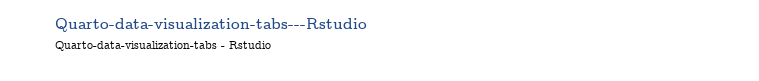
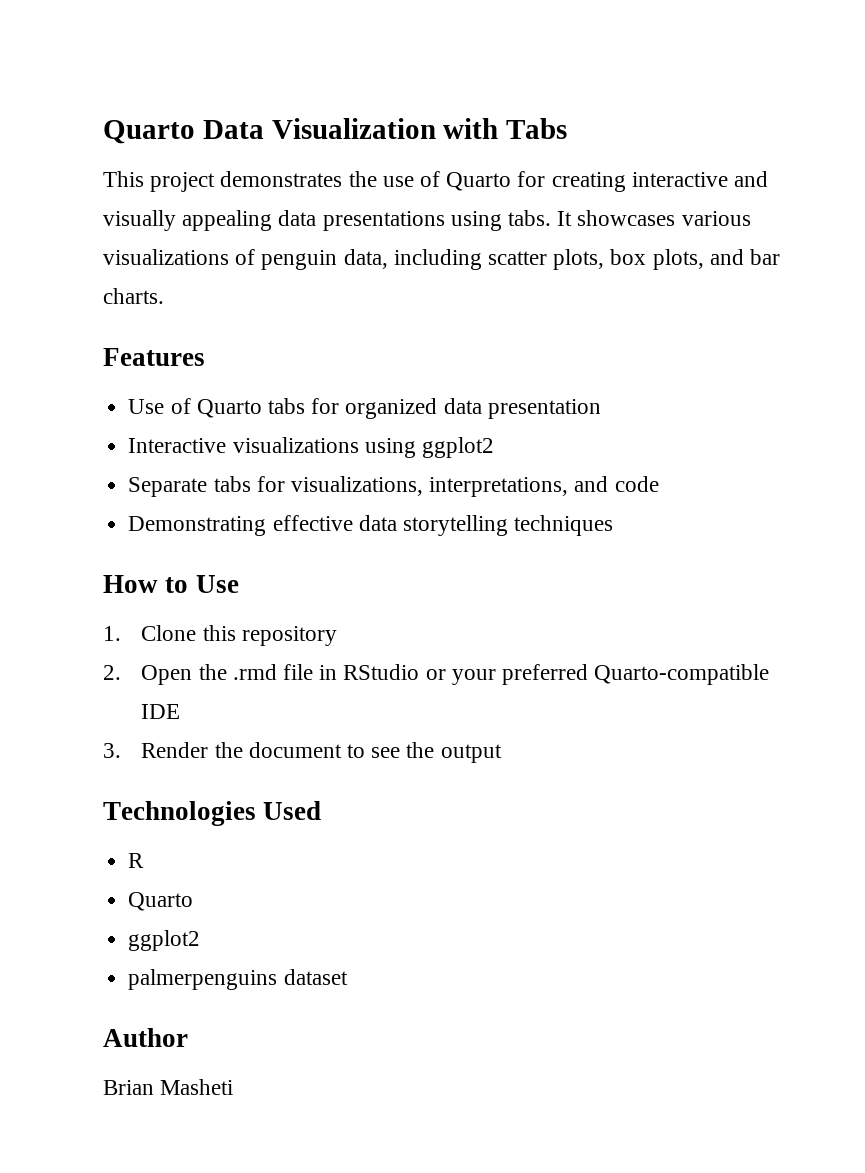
- Quarto-data-visualization-tabs---Rstudio
- Quarto-data-visualization-tabs - Rstudio
+ Quarto Data Visualization with Tabs
+ This project demonstrates the use of Quarto for creating interactive and visually appealing data presentations using tabs. It showcases various visualizations of penguin data, including scatter plots, box plots, and bar charts.
+ Features
+ Use of Quarto tabs for organized data presentation
+ Interactive visualizations using ggplot2
+ Separate tabs for visualizations, interpretations, and code
+ Demonstrating effective data storytelling techniques
+ How to Use
+ 1. Clone this repository
+ 2. Open the .rmd file in RStudio or your preferred Quarto-compatible IDE
+ 3. Render the document to see the output
+ Technologies Used
+ R
+ Quarto
+ ggplot2
+ palmerpenguins dataset
+ Author
+ Brian Masheti

